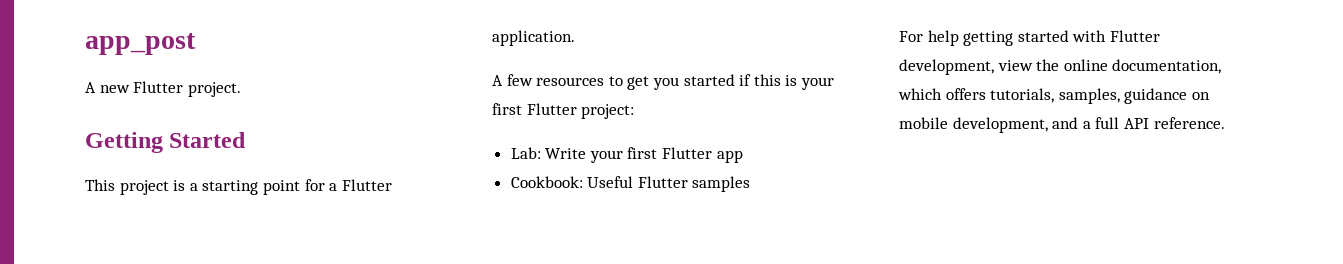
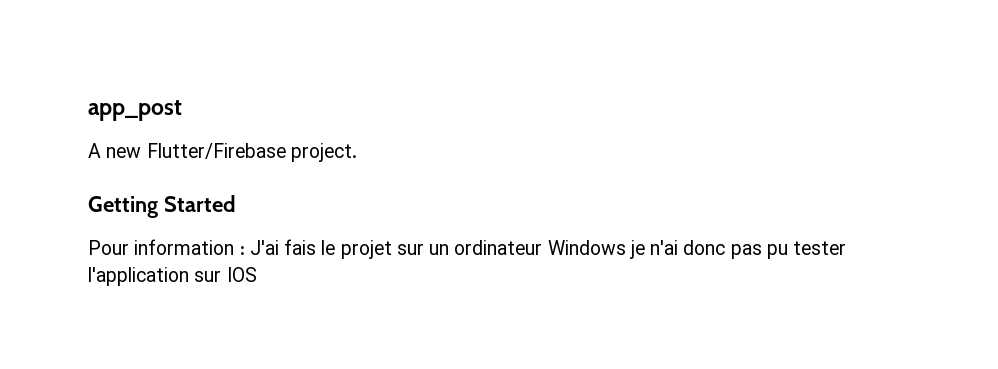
- A new Flutter project.
+ A new Flutter/Firebase project.
- This project is a starting point for a Flutter application.
- A few resources to get you started if this is your first Flutter project:
- Lab: Write your first Flutter app
- Cookbook: Useful Flutter samples
- For help getting started with Flutter development, view the online documentation, which offers tutorials, samples, guidance on mobile development, and a full API reference.
+ Pour information : J'ai fais le projet sur un ordinateur Windows je n'ai donc pas pu tester l'application sur IOS

